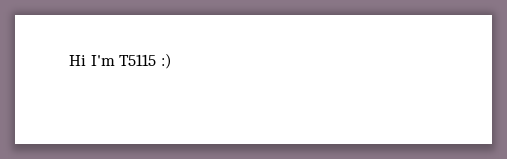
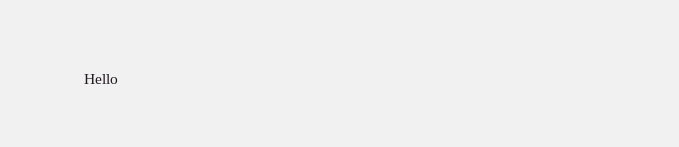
- Hi I'm T5115 :)
+ Hello

